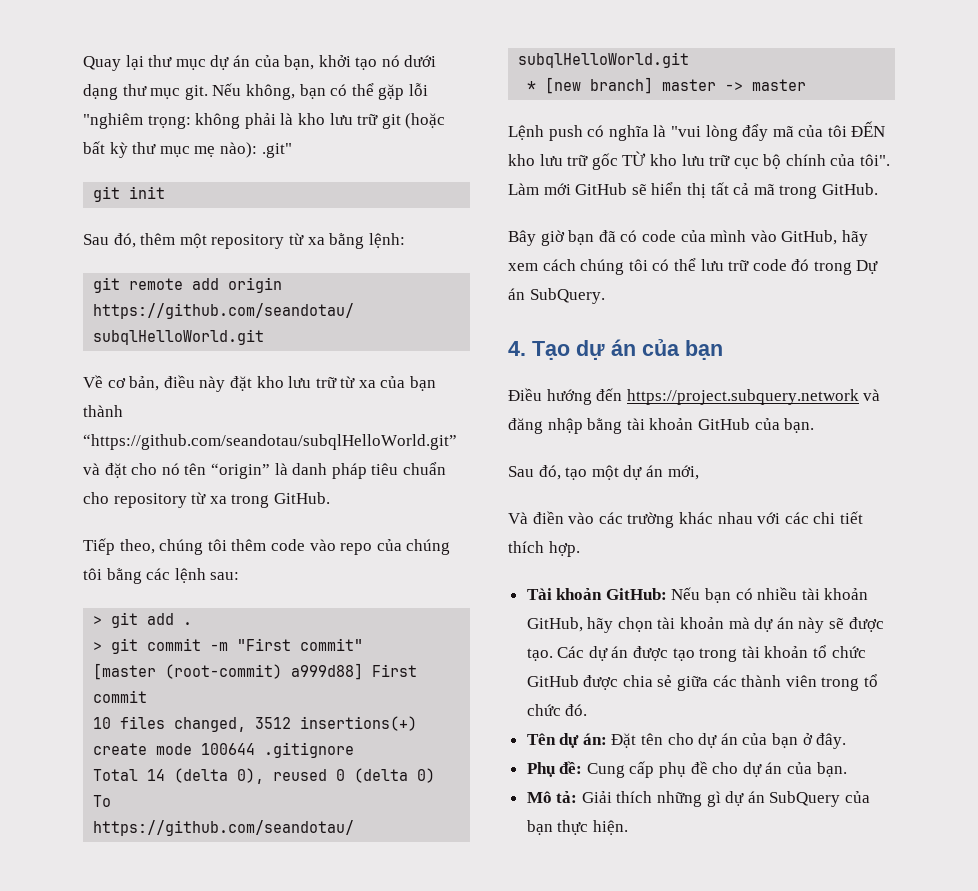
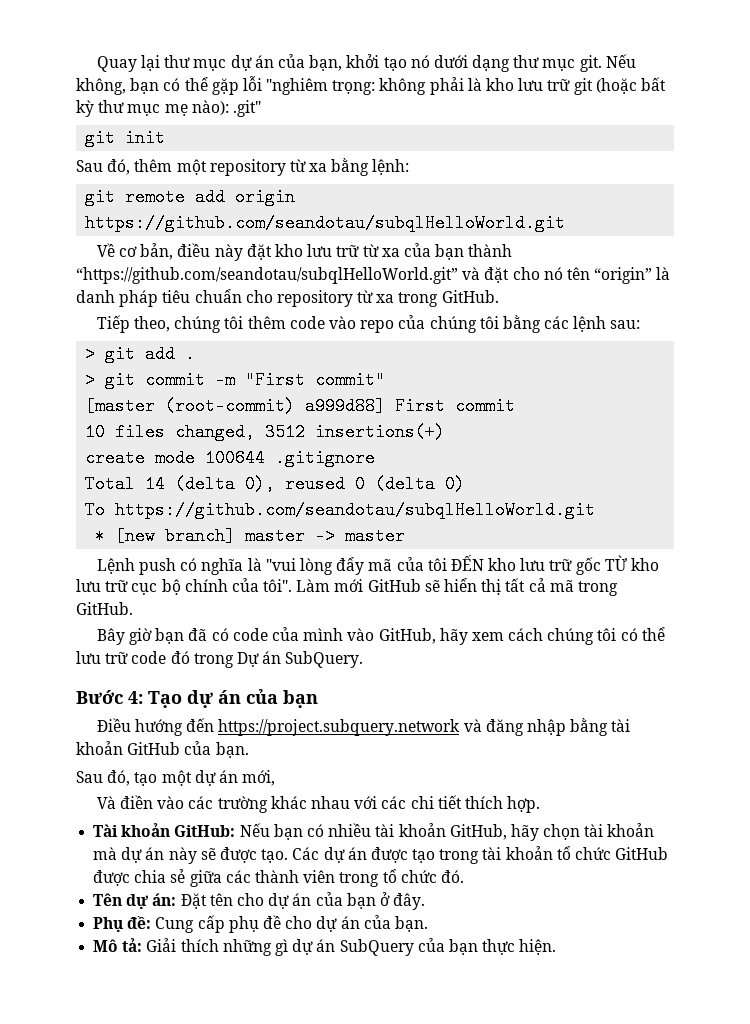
- 4. Tạo dự án của bạn
+ Bước 4: Tạo dự án của bạn

